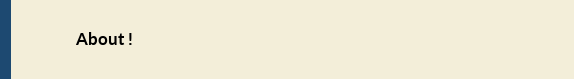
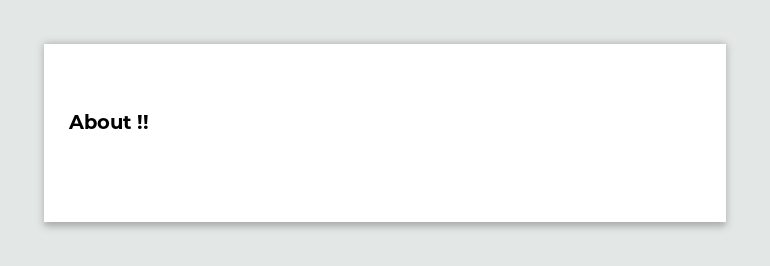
- About !
+ About !!

